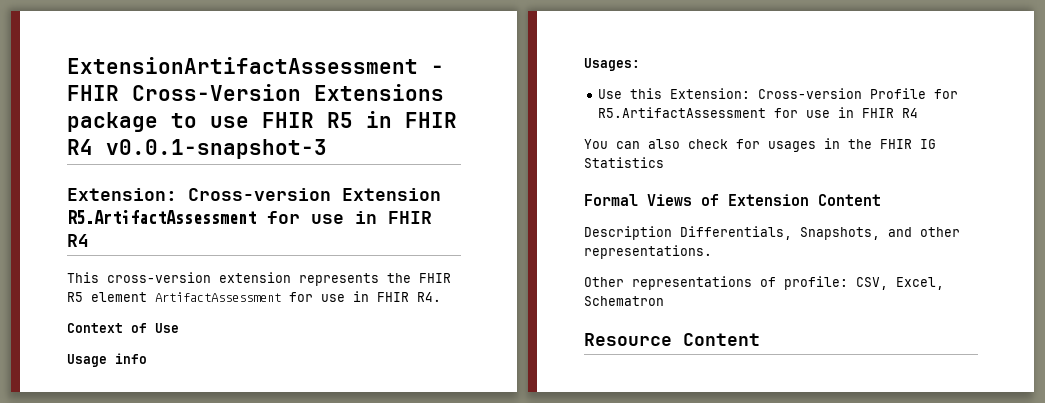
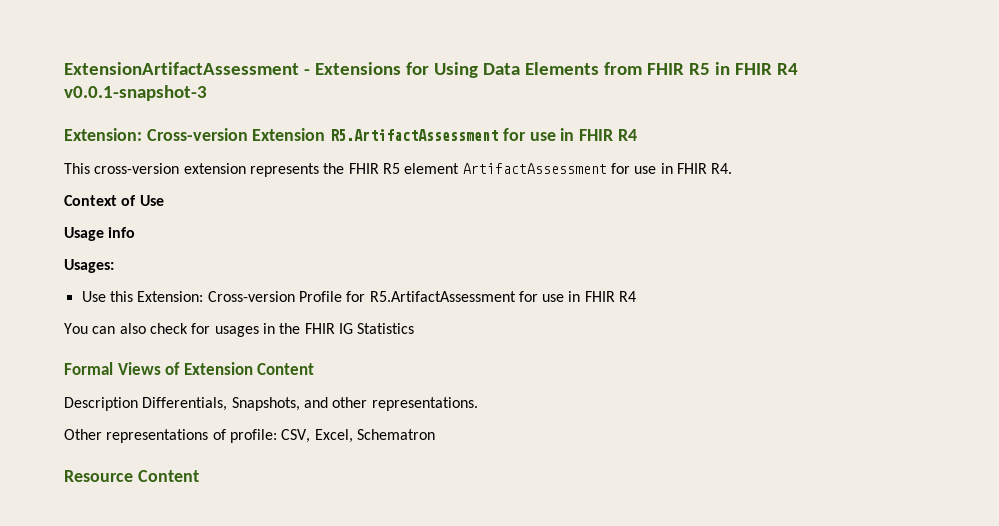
- ExtensionArtifactAssessment - FHIR Cross-Version Extensions package to use FHIR R5 in FHIR R4 v0.0.1-snapshot-3
+ ExtensionArtifactAssessment - Extensions for Using Data Elements from FHIR R5 in FHIR R4 v0.0.1-snapshot-3

